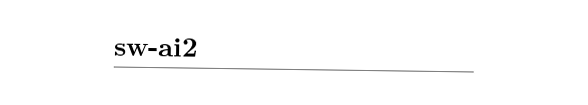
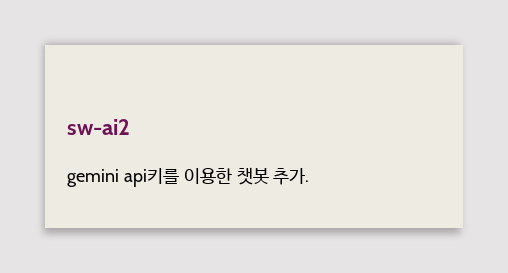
+ gemini api키를 이용한 챗봇 추가.

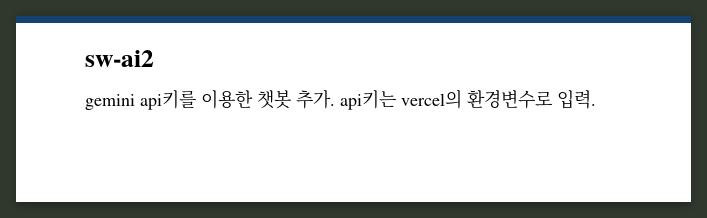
- gemini api키를 이용한 챗봇 추가.
+ gemini api키를 이용한 챗봇 추가. api키는 vercel의 환경변수로 입력.

